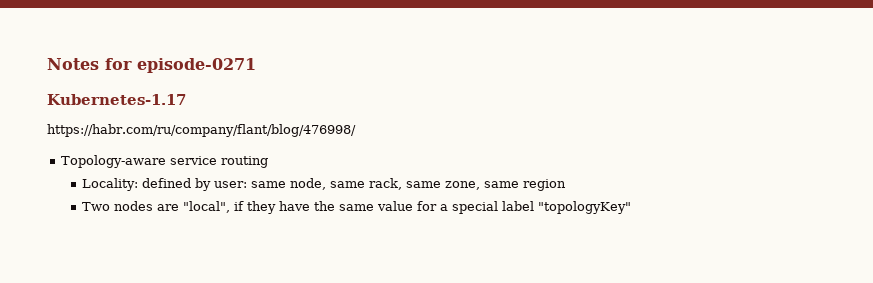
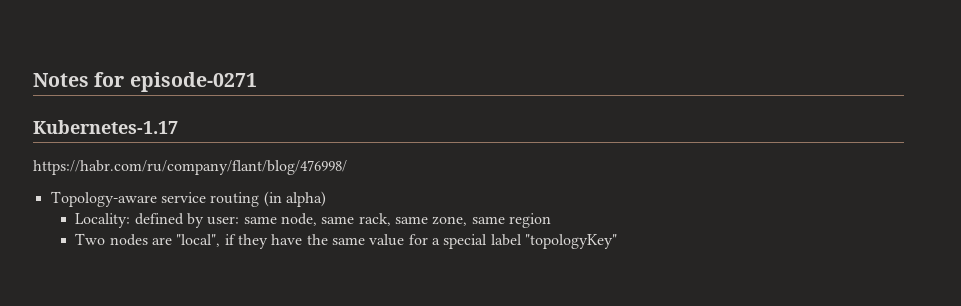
- Topology-aware service routing
+ Topology-aware service routing (in alpha)

